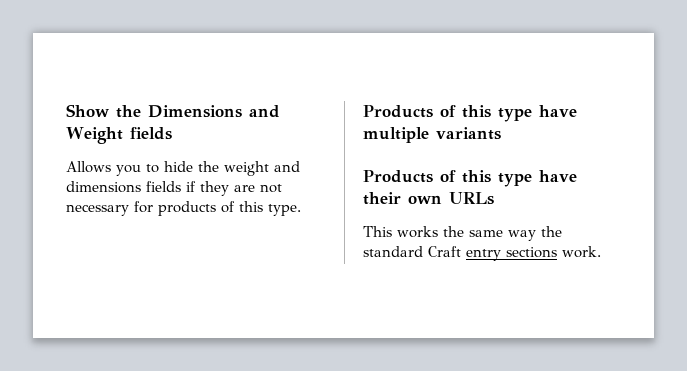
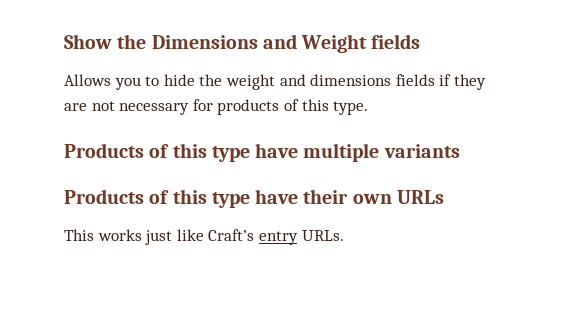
- This works the same way the standard Craft entry sections work.
+ This works just like Craft’s entry URLs.

